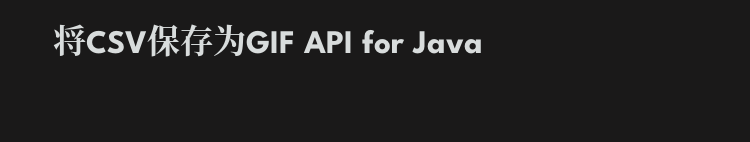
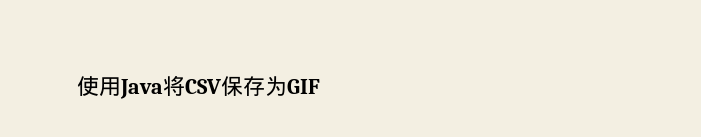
- 将CSV保存为GIF API for Java
+ 使用Java将CSV保存为GIF

